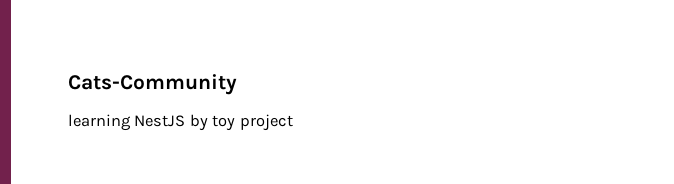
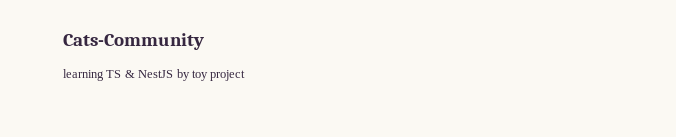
- learning NestJS by toy project
+ learning TS & NestJS by toy project

